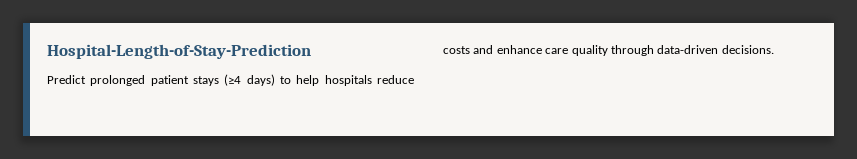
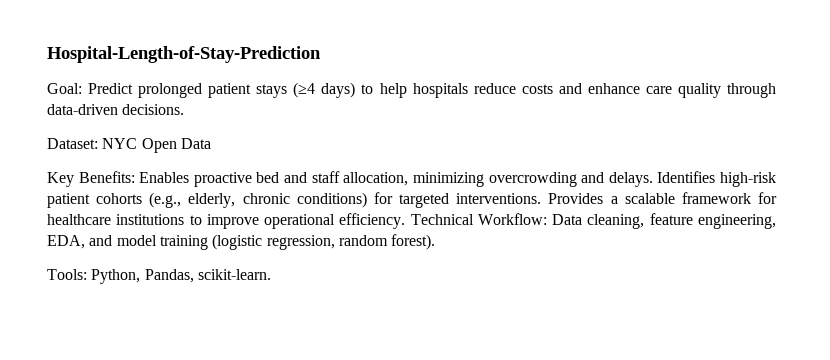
- Predict prolonged patient stays (≥4 days) to help hospitals reduce costs and enhance care quality through data-driven decisions.
+ Goal: Predict prolonged patient stays (≥4 days) to help hospitals reduce costs and enhance care quality through data-driven decisions.
+ Dataset: NYC Open Data
+ Key Benefits: Enables proactive bed and staff allocation, minimizing overcrowding and delays. Identifies high-risk patient cohorts (e.g., elderly, chronic conditions) for targeted interventions. Provides a scalable framework for healthcare institutions to improve operational efficiency. Technical Workflow: Data cleaning, feature engineering, EDA, and model training (logistic regression, random forest).
+ Tools: Python, Pandas, scikit-learn.

